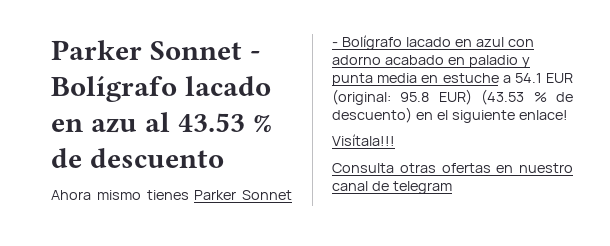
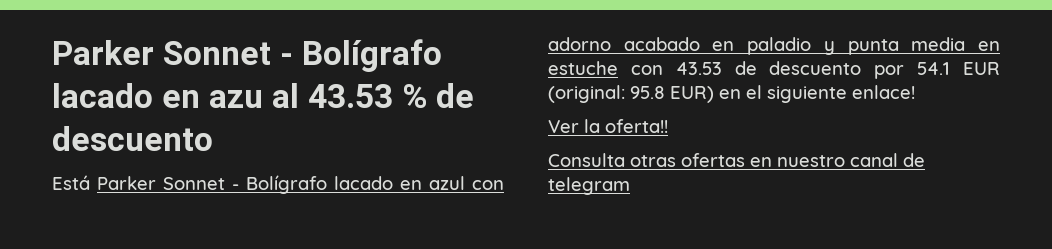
- Ahora mismo tienes Parker Sonnet - Bolígrafo lacado en azul con adorno acabado en paladio y punta media en estuche a 54.1 EUR (original: 95.8 EUR) (43.53 % de descuento) en el siguiente enlace!
+ Está Parker Sonnet - Bolígrafo lacado en azul con adorno acabado en paladio y punta media en estuche con 43.53 de descuento por 54.1 EUR (original: 95.8 EUR) en el siguiente enlace!
- Visítala!!!
+ Ver la oferta!!

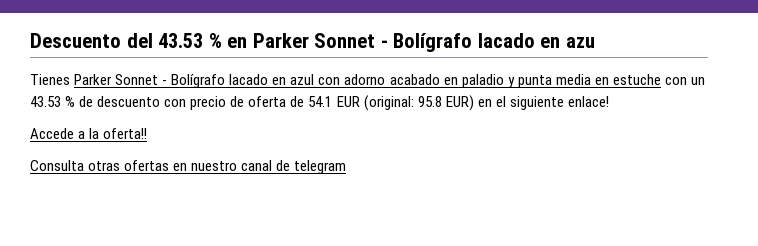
- Parker Sonnet - Bolígrafo lacado en azu al 43.53 % de descuento
- Está Parker Sonnet - Bolígrafo lacado en azul con adorno acabado en paladio y punta media en estuche con 43.53 de descuento por 54.1 EUR (original: 95.8 EUR) en el siguiente enlace!
+ Descuento del 43.53 % en Parker Sonnet - Bolígrafo lacado en azu
+ Tienes Parker Sonnet - Bolígrafo lacado en azul con adorno acabado en paladio y punta media en estuche con un 43.53 % de descuento con precio de oferta de 54.1 EUR (original: 95.8 EUR) en el siguiente enlace!
- Ver la oferta!!
+ Accede a la oferta!!

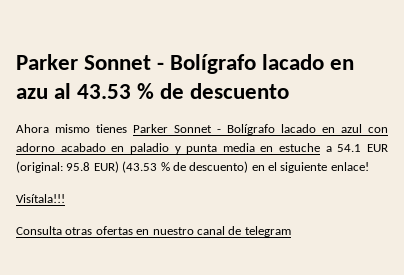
- Descuento del 43.53 % en Parker Sonnet - Bolígrafo lacado en azu
- Tienes Parker Sonnet - Bolígrafo lacado en azul con adorno acabado en paladio y punta media en estuche con un 43.53 % de descuento con precio de oferta de 54.1 EUR (original: 95.8 EUR) en el siguiente enlace!
+ Parker Sonnet - Bolígrafo lacado en azu al 43.53 % de descuento
+ Ahora mismo tienes Parker Sonnet - Bolígrafo lacado en azul con adorno acabado en paladio y punta media en estuche a 54.1 EUR (original: 95.8 EUR) (43.53 % de descuento) en el siguiente enlace!
- Accede a la oferta!!
+ Visítala!!!

